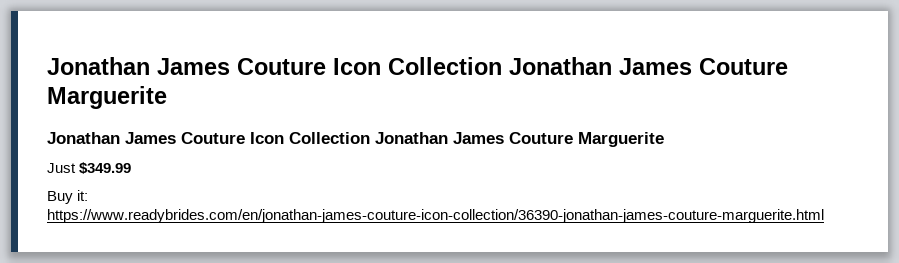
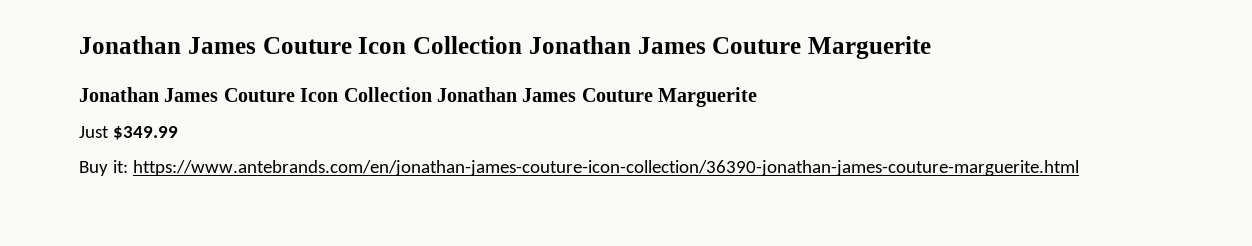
- Buy it: https://www.readybrides.com/en/jonathan-james-couture-icon-collection/36390-jonathan-james-couture-marguerite.html
+ Buy it: https://www.antebrands.com/en/jonathan-james-couture-icon-collection/36390-jonathan-james-couture-marguerite.html

